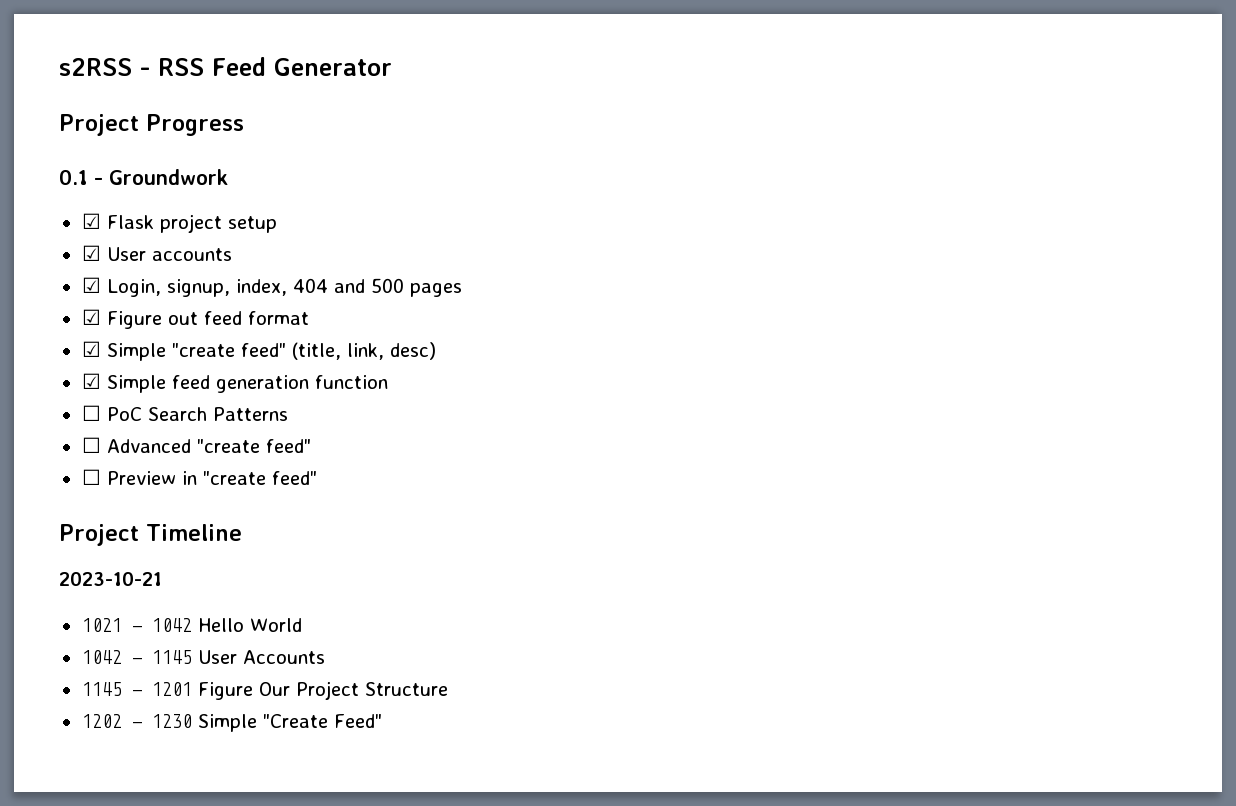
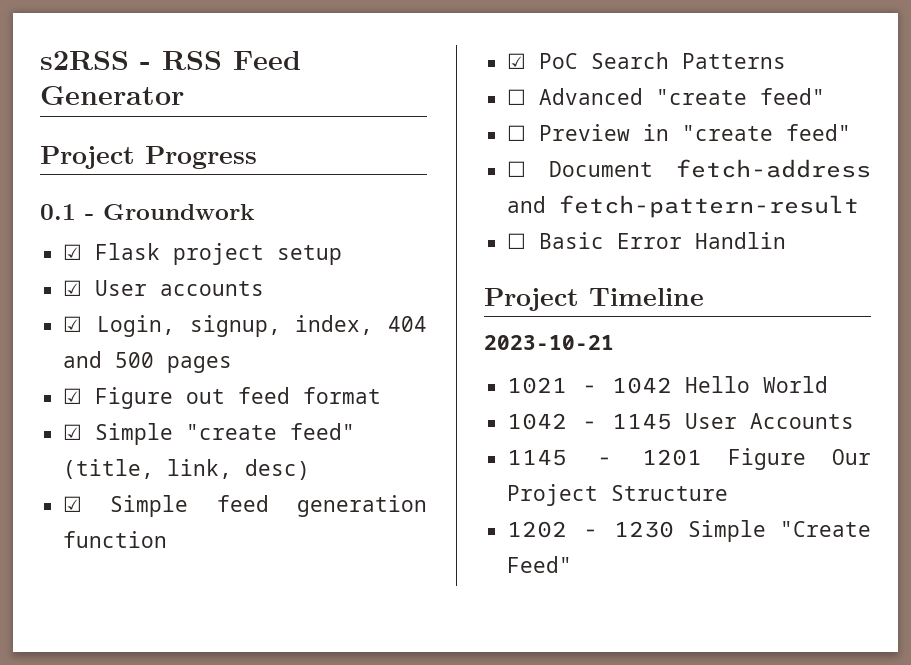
- ☐ PoC Search Patterns
+ ☑ PoC Search Patterns
+ ☐ Document fetch-address and fetch-pattern-result
+ ☐ Basic Error Handlin

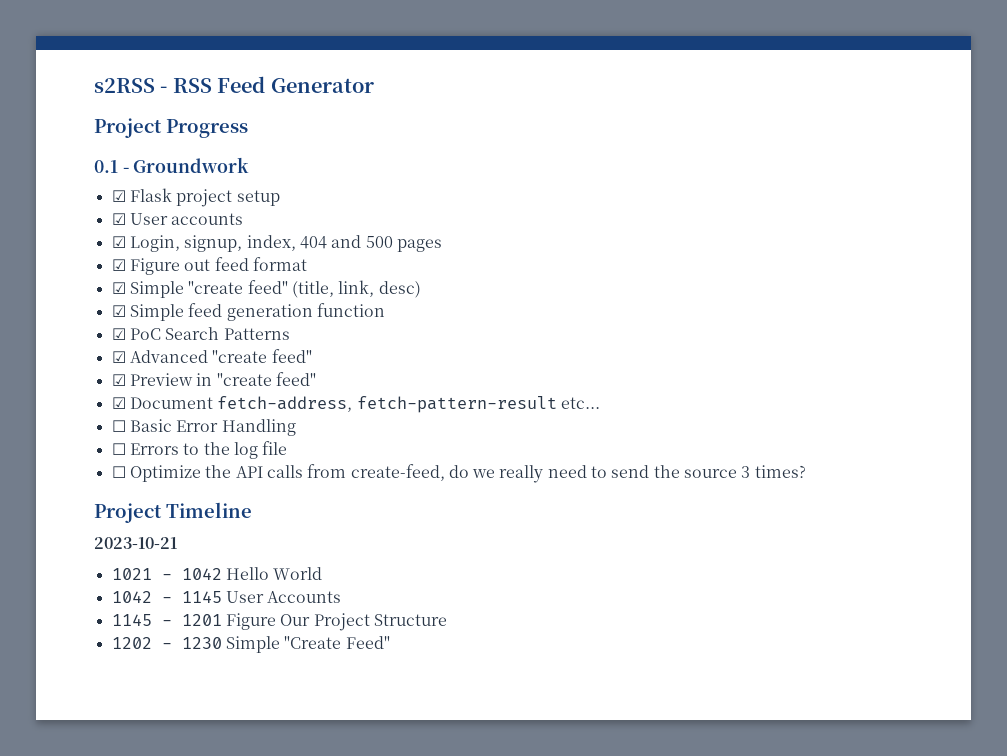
- ☐ Advanced "create feed"
+ ☑ Advanced "create feed"
- ☐ Preview in "create feed"
+ ☑ Preview in "create feed"
- ☐ Document fetch-address and fetch-pattern-result
+ ☑ Document fetch-address, fetch-pattern-result etc...
- ☐ Basic Error Handlin
+ ☐ Basic Error Handling
+ ☐ Errors to the log file
+ ☐ Optimize the API calls from create-feed, do we really need to send the source 3 times?

